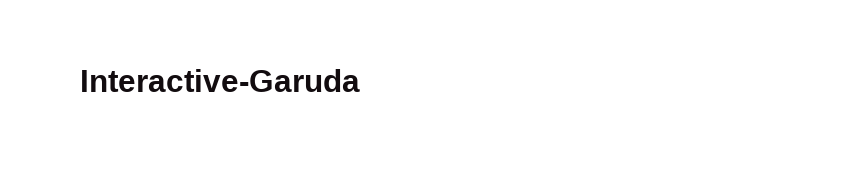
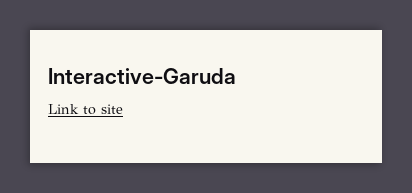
+ Link to site

